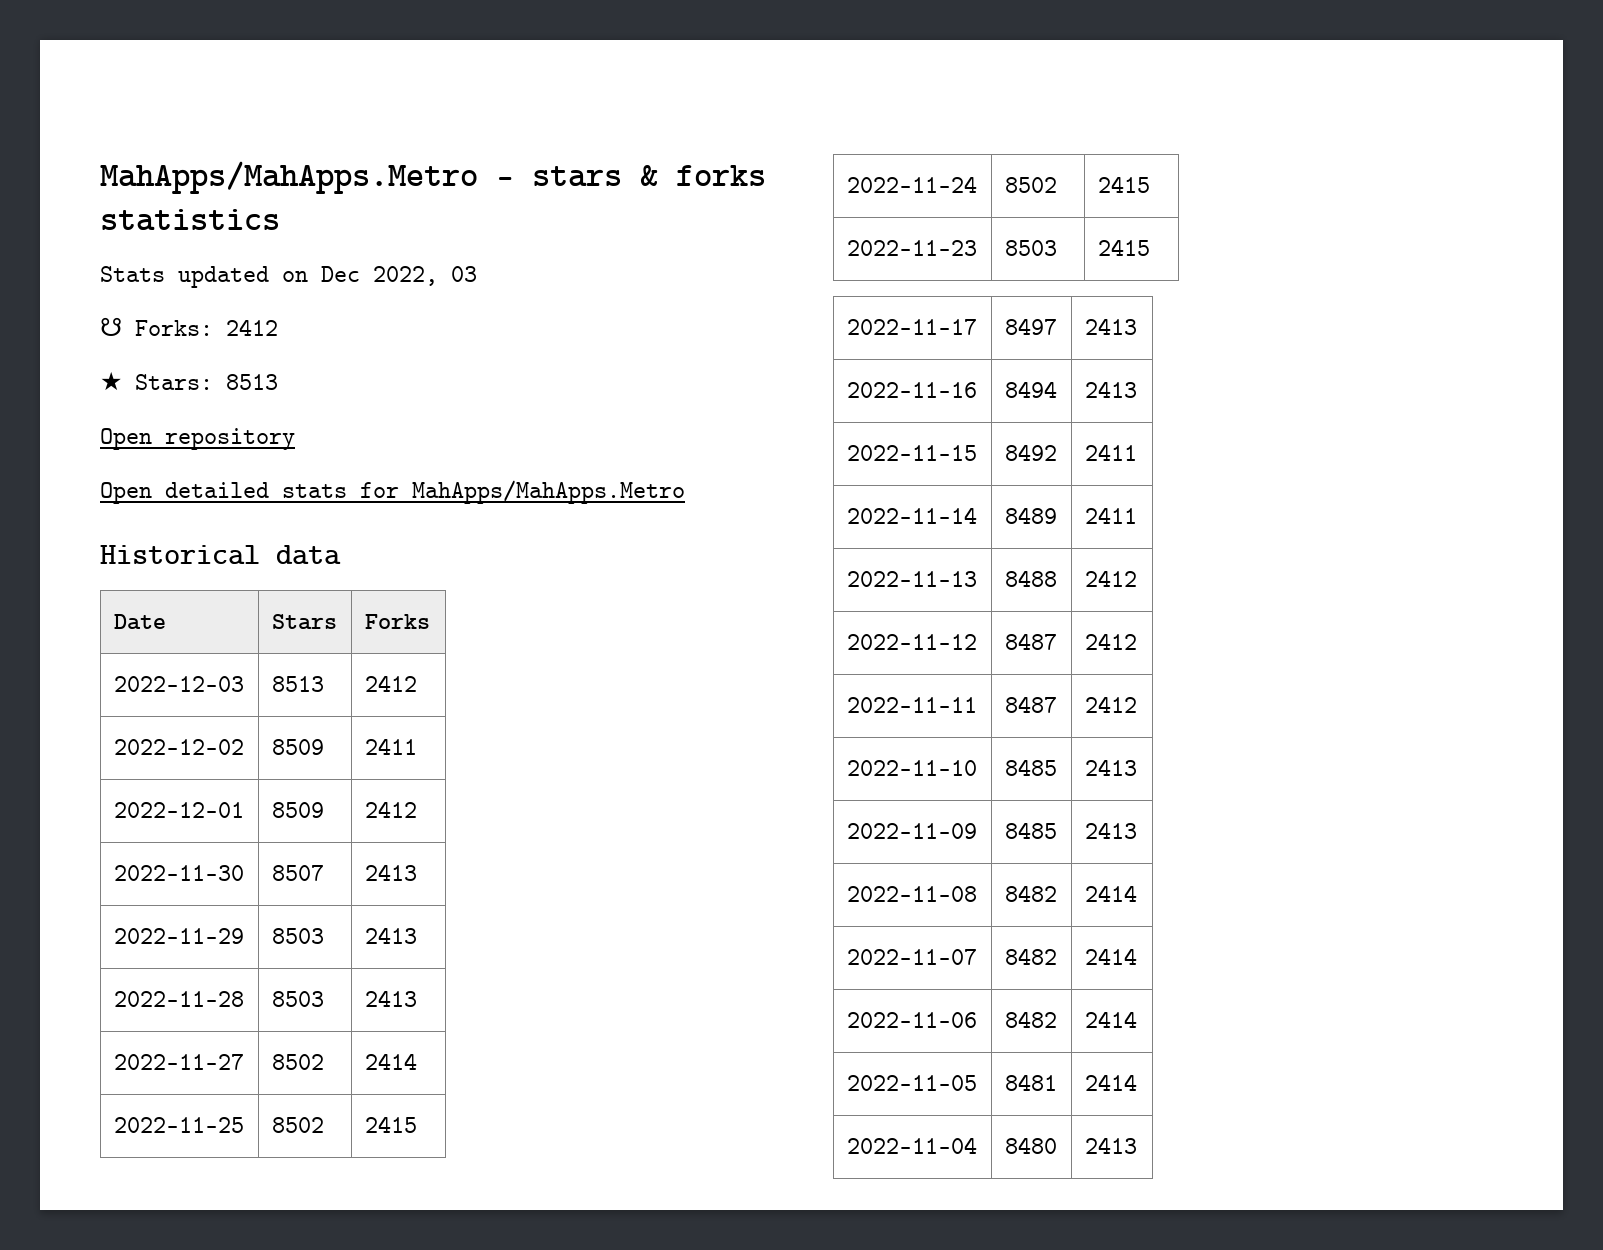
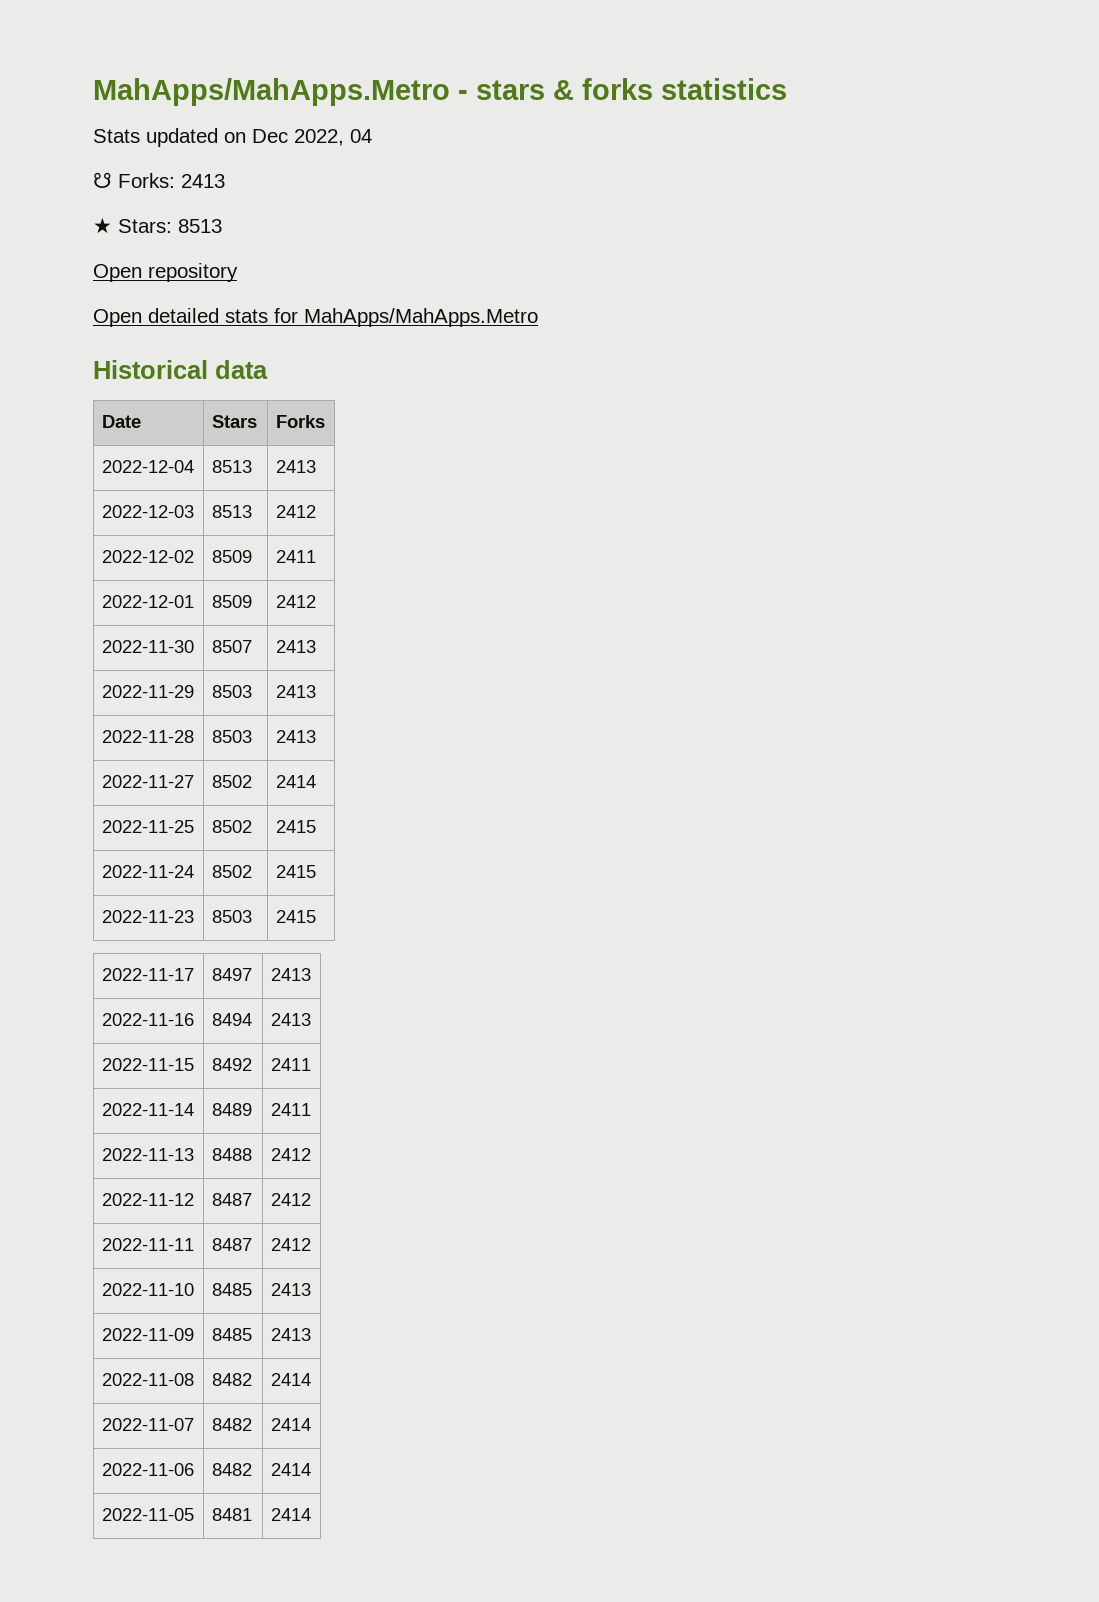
- Stats updated on Dec 2022, 03
+ Stats updated on Dec 2022, 04
- ☋ Forks: 2412
+ ☋ Forks: 2413
+ 2022-12-04 | 8513 | 2413
- 2022-11-04 | 8480 | 2413

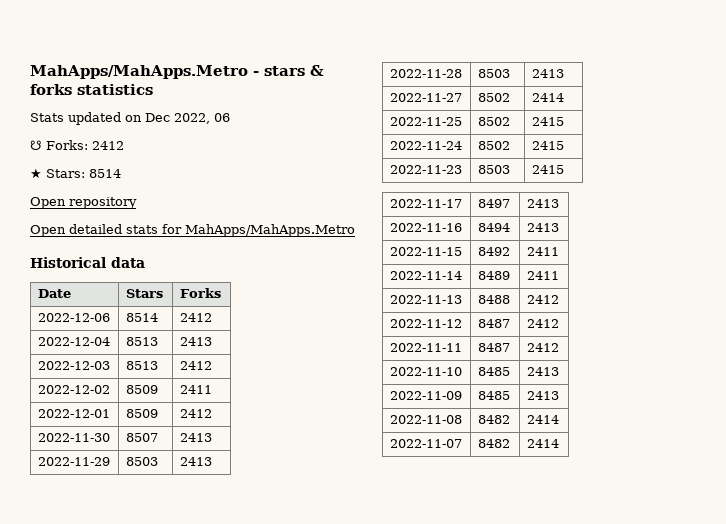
- Stats updated on Dec 2022, 04
+ Stats updated on Dec 2022, 06
- ☋ Forks: 2413
+ ☋ Forks: 2412
- ★ Stars: 8513
+ ★ Stars: 8514
+ 2022-12-06 | 8514 | 2412
- 2022-11-06 | 8482 | 2414
- 2022-11-05 | 8481 | 2414

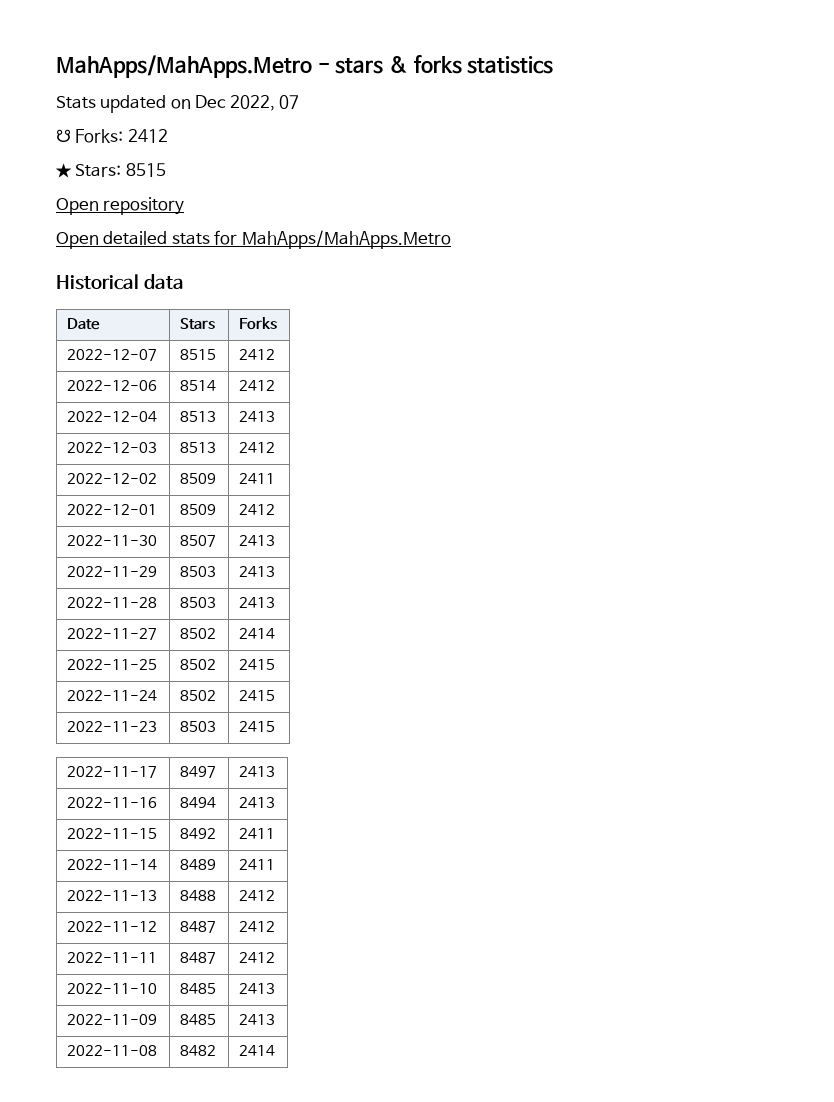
- Stats updated on Dec 2022, 06
+ Stats updated on Dec 2022, 07
- ★ Stars: 8514
+ ★ Stars: 8515
+ 2022-12-07 | 8515 | 2412
- 2022-11-07 | 8482 | 2414

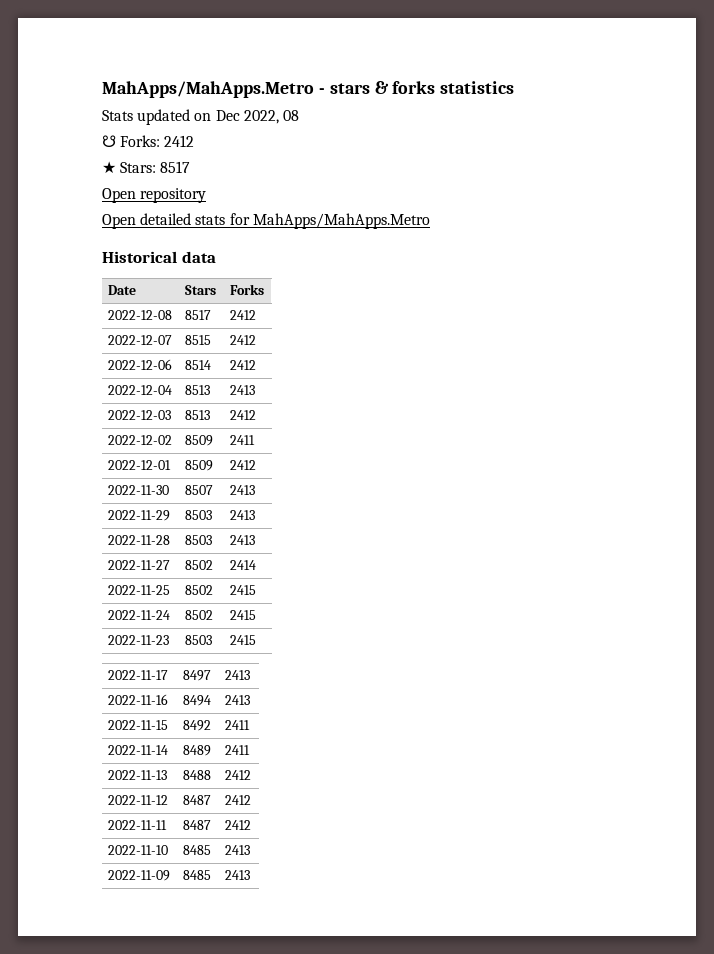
- Stats updated on Dec 2022, 07
+ Stats updated on Dec 2022, 08
- ★ Stars: 8515
+ ★ Stars: 8517
+ 2022-12-08 | 8517 | 2412
- 2022-11-08 | 8482 | 2414

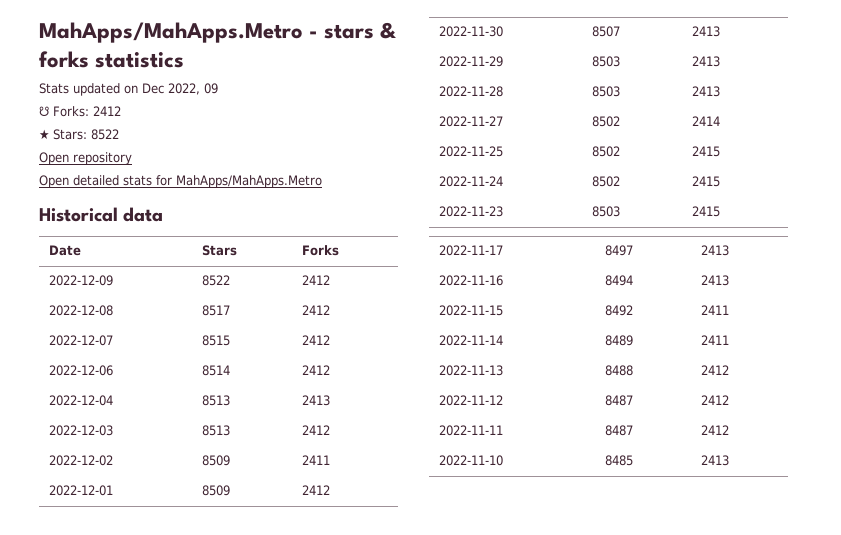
- Stats updated on Dec 2022, 08
+ Stats updated on Dec 2022, 09
- ★ Stars: 8517
+ ★ Stars: 8522
+ 2022-12-09 | 8522 | 2412
- 2022-11-09 | 8485 | 2413

